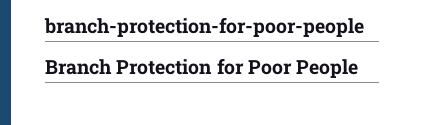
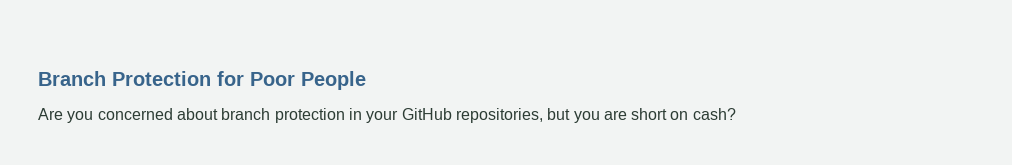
- branch-protection-for-poor-people
+ Are you concerned about branch protection in your GitHub repositories, but you are short on cash?

